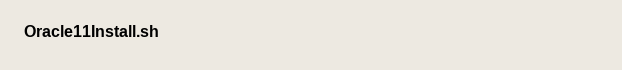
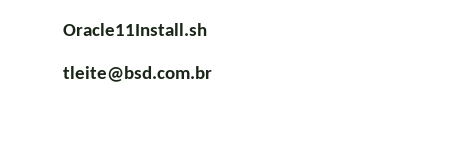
+ tleite@bsd.com.br

